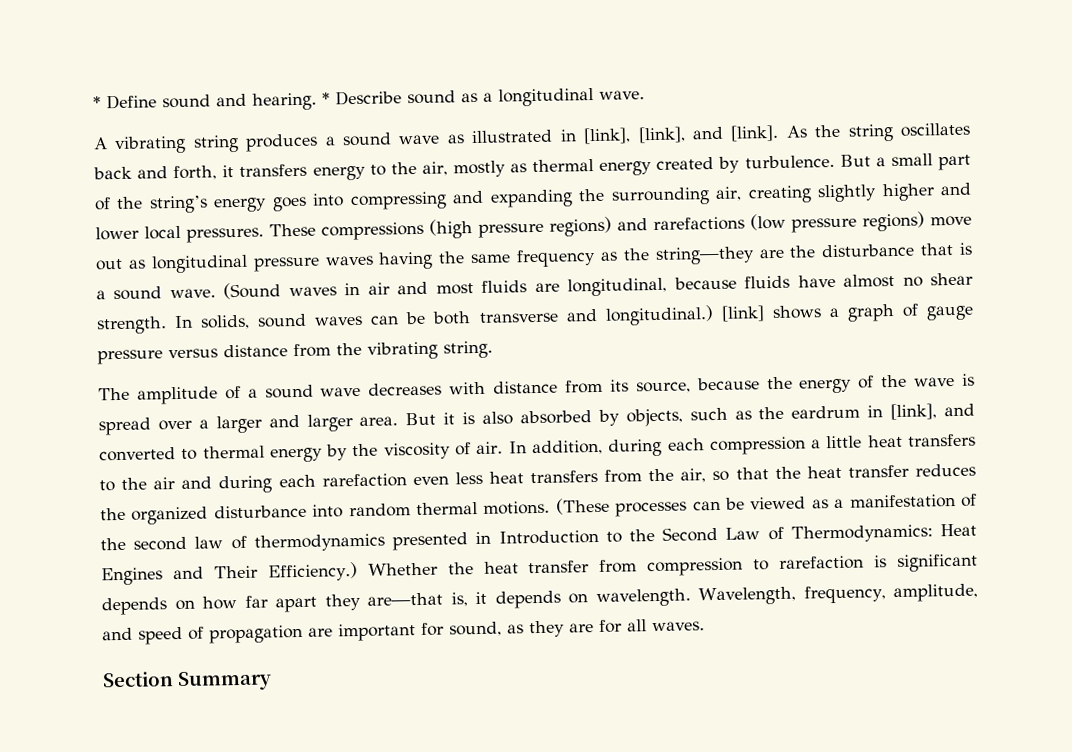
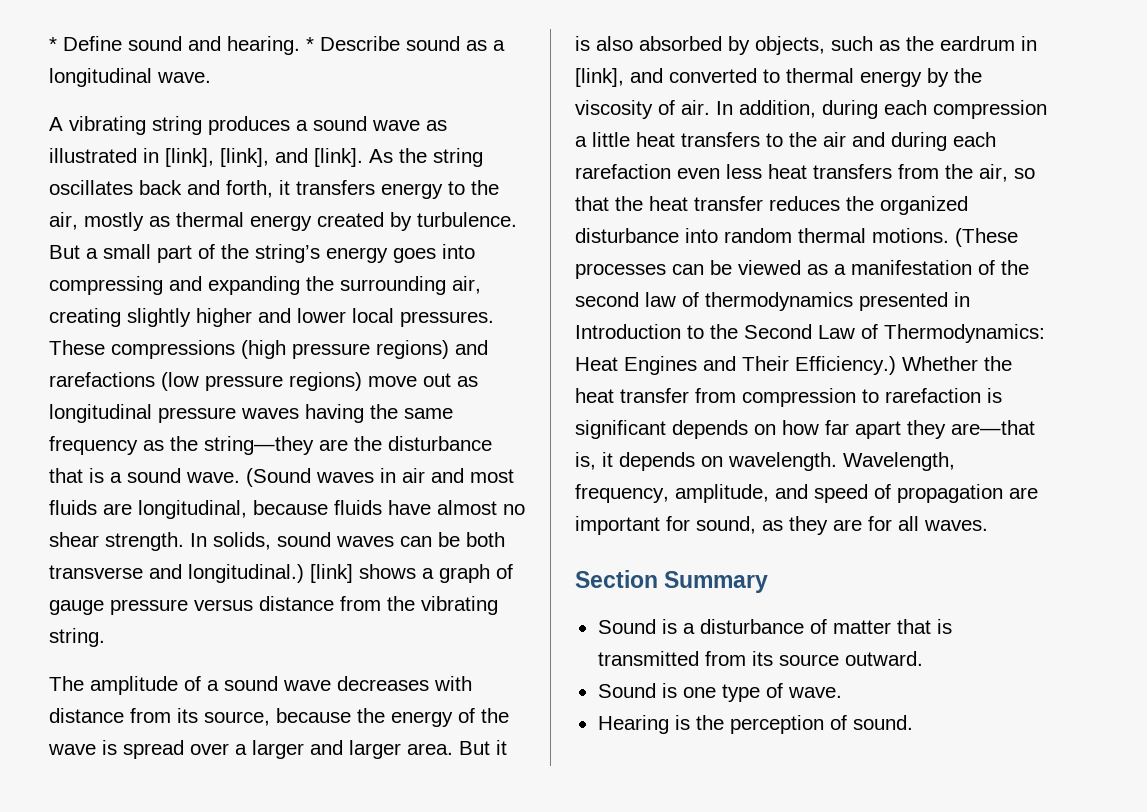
+ Sound is a disturbance of matter that is transmitted from its source outward.
+ Sound is one type of wave.
+ Hearing is the perception of sound.

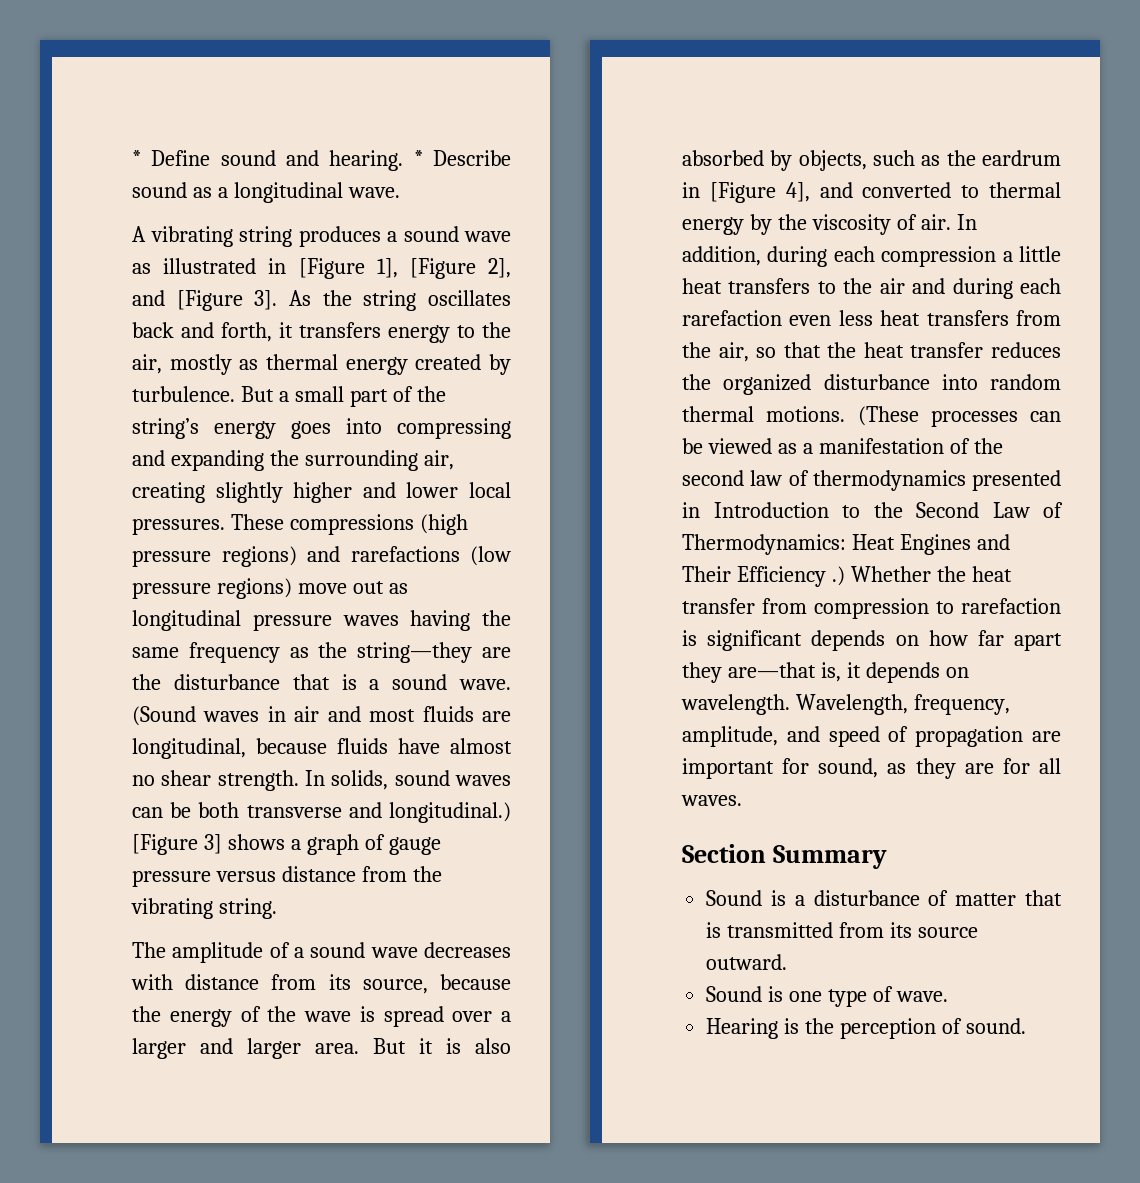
- A vibrating string produces a sound wave as illustrated in [link], [link], and [link].
+ A vibrating string produces a sound wave as illustrated in [Figure 1], [Figure 2], and [Figure 3].
- [link] shows a graph of gauge pressure versus distance from the vibrating string.
+ [Figure 3] shows a graph of gauge pressure versus distance from the vibrating string.
- But it is also absorbed by objects, such as the eardrum in [link], and converted to thermal energy by the viscosity of air.
+ But it is also absorbed by objects, such as the eardrum in [Figure 4], and converted to thermal energy by the viscosity of air.
- (These processes can be viewed as a manifestation of the second law of thermodynamics presented in Introduction to the Second Law of Thermodynamics: Heat Engines and Their Efficiency.)
+ (These processes can be viewed as a manifestation of the second law of thermodynamics presented in Introduction to the Second Law of Thermodynamics: Heat Engines and Their Efficiency .)

